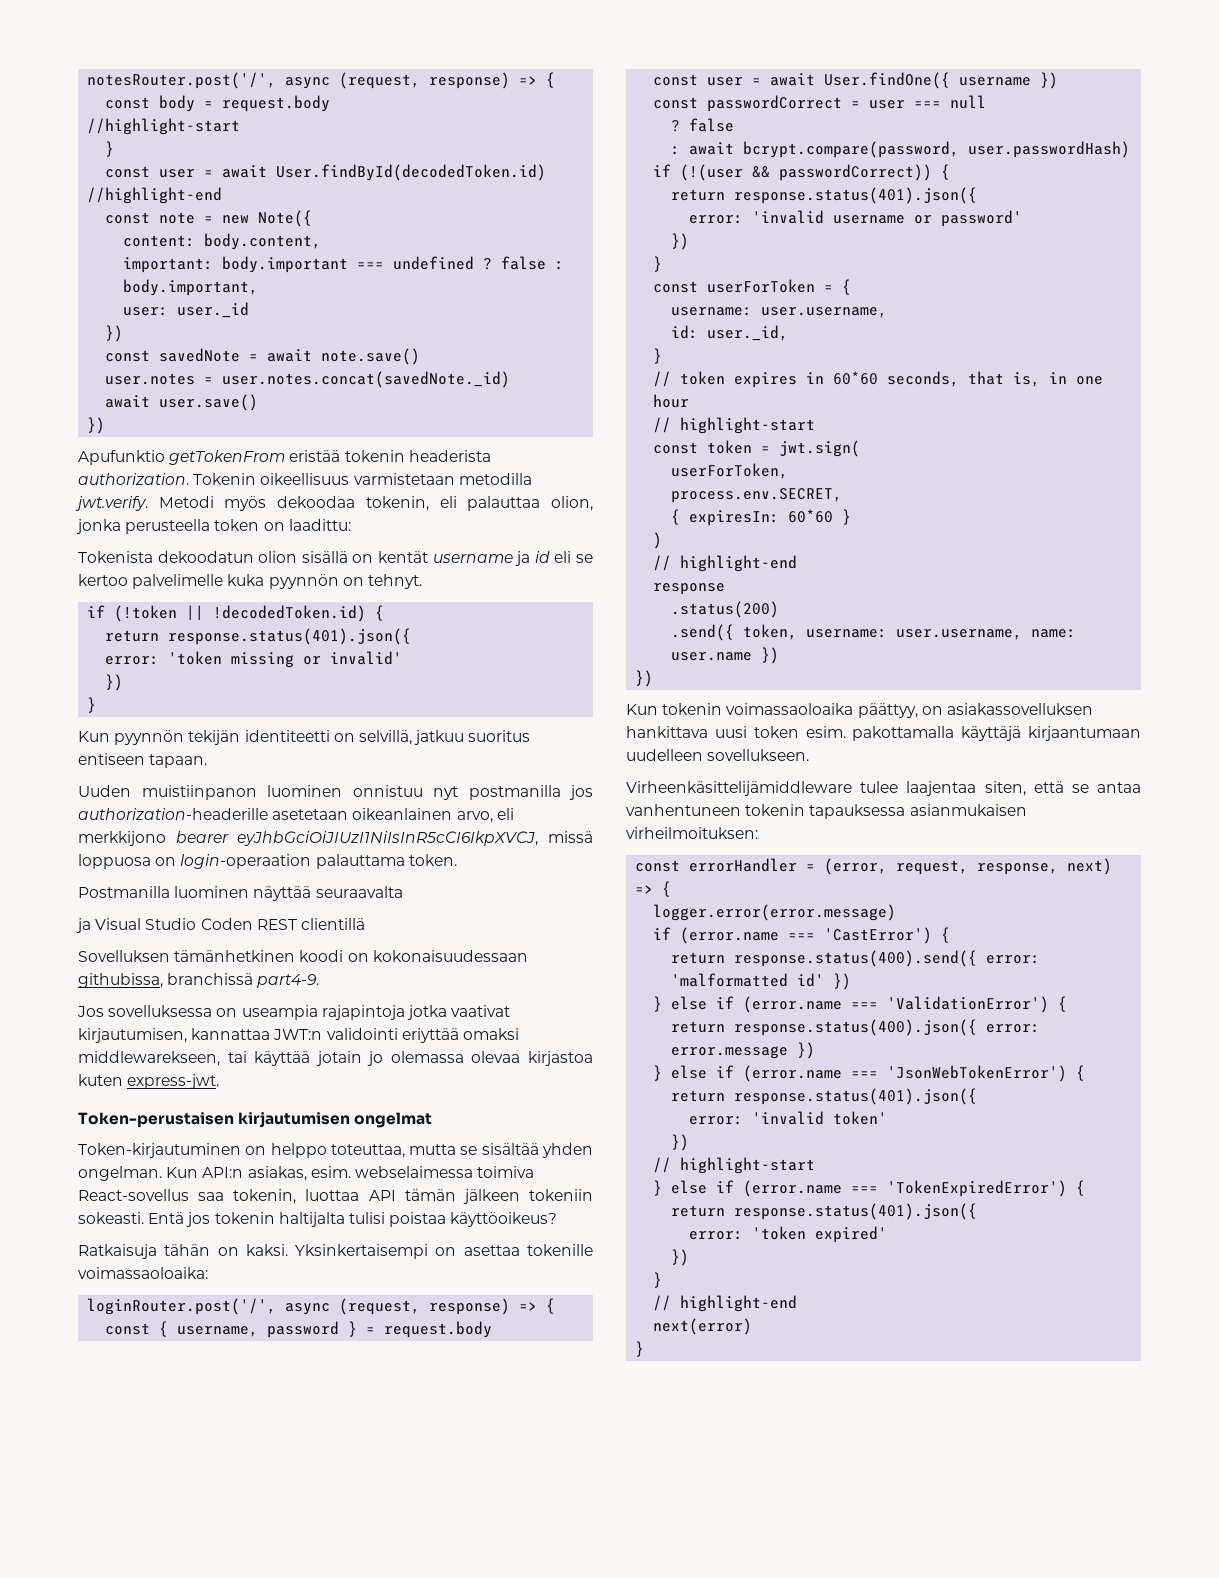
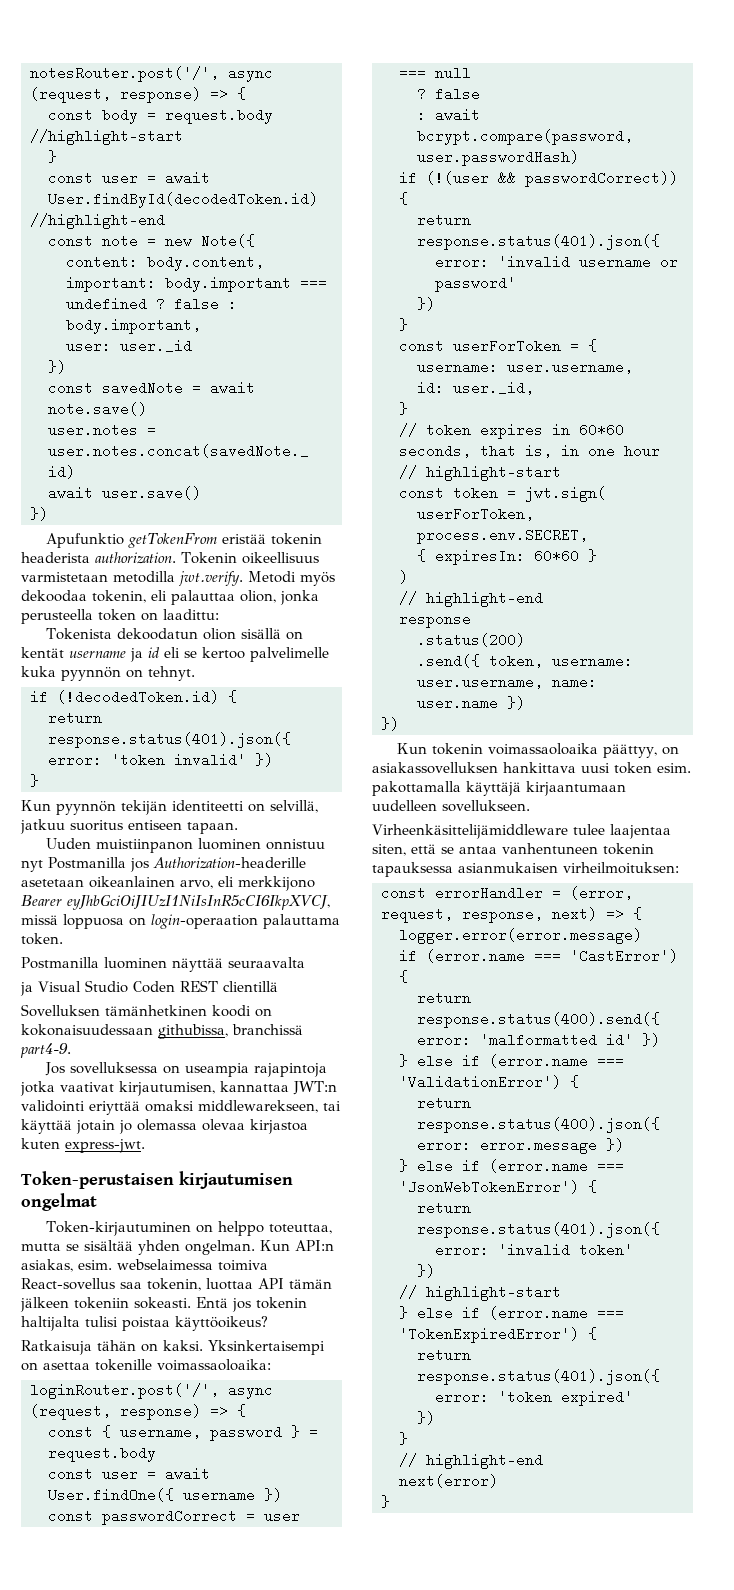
- if (!token || !decodedToken.id) {
- return response.status(401).json({
- error: 'token missing or invalid'
- })
+ if (!decodedToken.id) {
+ return response.status(401).json({ error: 'token invalid' })
- Uuden muistiinpanon luominen onnistuu nyt postmanilla jos authorization-headerille asetetaan oikeanlainen arvo, eli merkkijono bearer eyJhbGciOiJIUzI1NiIsInR5cCI6IkpXVCJ, missä loppuosa on login-operaation palauttama token.
+ Uuden muistiinpanon luominen onnistuu nyt Postmanilla jos Authorization-headerille asetetaan oikeanlainen arvo, eli merkkijono Bearer eyJhbGciOiJIUzI1NiIsInR5cCI6IkpXVCJ, missä loppuosa on login-operaation palauttama token.

